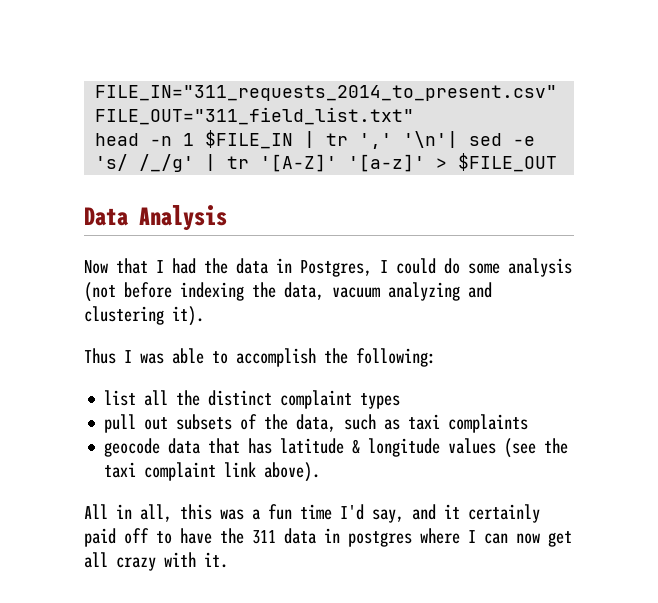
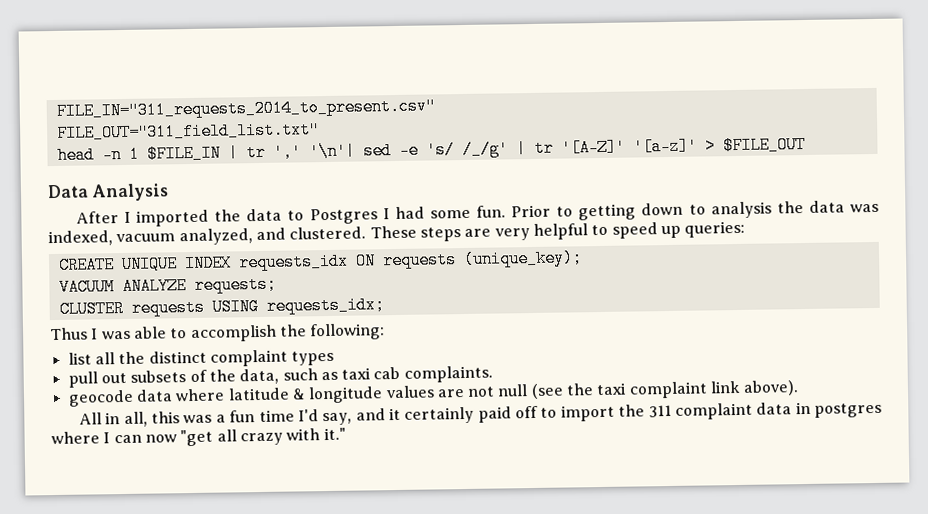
- Now that I had the data in Postgres, I could do some analysis (not before indexing the data, vacuum analyzing and clustering it).
+ After I imported the data to Postgres I had some fun. Prior to getting down to analysis the data was indexed, vacuum analyzed, and clustered. These steps are very helpful to speed up queries:
+ CREATE UNIQUE INDEX requests_idx ON requests (unique_key);
+ VACUUM ANALYZE requests;
+ CLUSTER requests USING requests_idx;
- pull out subsets of the data, such as taxi complaints
+ pull out subsets of the data, such as taxi cab complaints.
- geocode data that has latitude & longitude values (see the taxi complaint link above).
+ geocode data where latitude & longitude values are not null (see the taxi complaint link above).
- All in all, this was a fun time I'd say, and it certainly paid off to have the 311 data in postgres where I can now get all crazy with it.
+ All in all, this was a fun time I'd say, and it certainly paid off to import the 311 complaint data in postgres where I can now "get all crazy with it."

